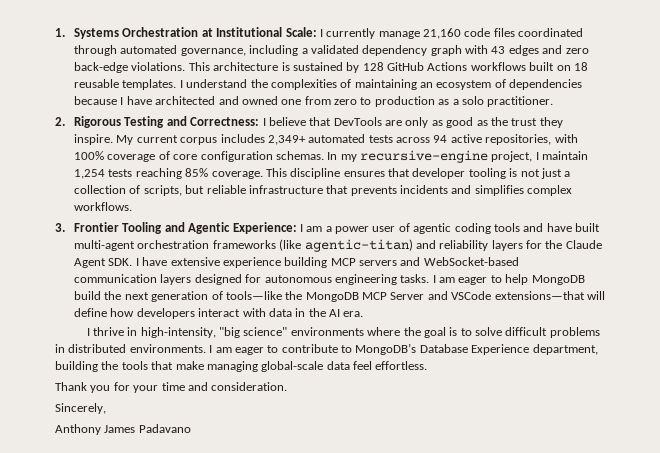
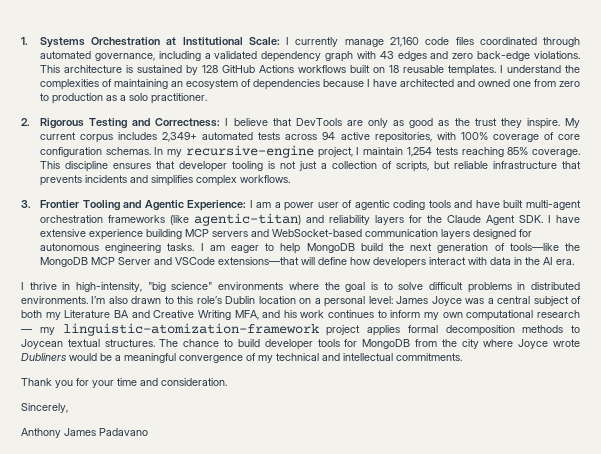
- I am eager to contribute to MongoDB’s Database Experience department, building the tools that make managing global-scale data feel effortless.
+ I’m also drawn to this role’s Dublin location on a personal level: James Joyce was a central subject of both my Literature BA and Creative Writing MFA, and his work continues to inform my own computational research — my linguistic-atomization-framework project applies formal decomposition methods to Joycean textual structures. The chance to build developer tools for MongoDB from the city where Joyce wrote Dubliners would be a meaningful convergence of my technical and intellectual commitments.

